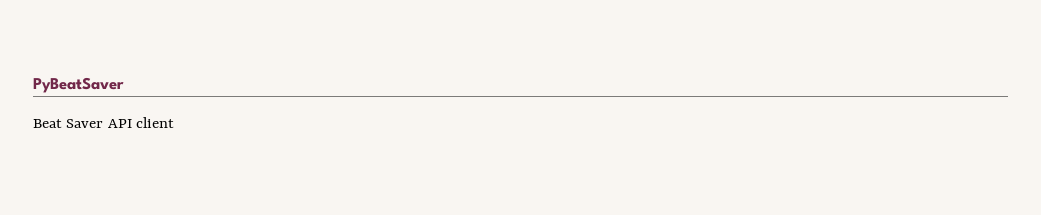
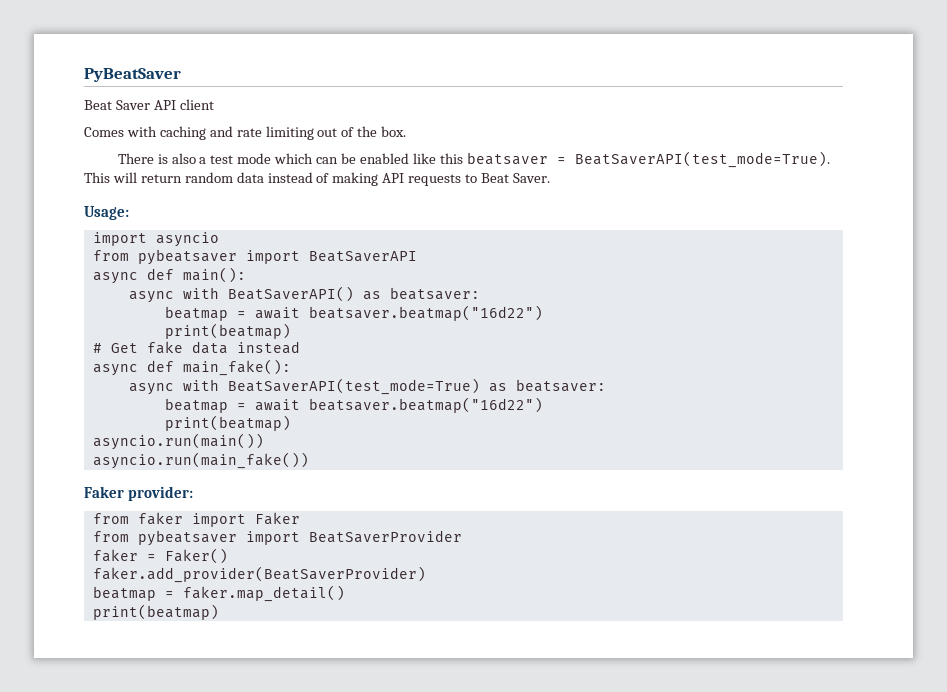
+ Comes with caching and rate limiting out of the box.
+ There is also a test mode which can be enabled like this beatsaver = BeatSaverAPI(test_mode=True). This will return random data instead of making API requests to Beat Saver.
+ Usage:
+ import asyncio
+ from pybeatsaver import BeatSaverAPI
+ async def main():
+ async with BeatSaverAPI() as beatsaver:
+ beatmap = await beatsaver.beatmap("16d22")
+ print(beatmap)
+ # Get fake data instead
+ async def main_fake():
+ async with BeatSaverAPI(test_mode=True) as beatsaver:
+ beatmap = await beatsaver.beatmap("16d22")
+ print(beatmap)
+ asyncio.run(main())
+ asyncio.run(main_fake())
+ Faker provider:
+ from faker import Faker
+ from pybeatsaver import BeatSaverProvider
+ faker = Faker()
+ faker.add_provider(BeatSaverProvider)
+ beatmap = faker.map_detail()
+ print(beatmap)

